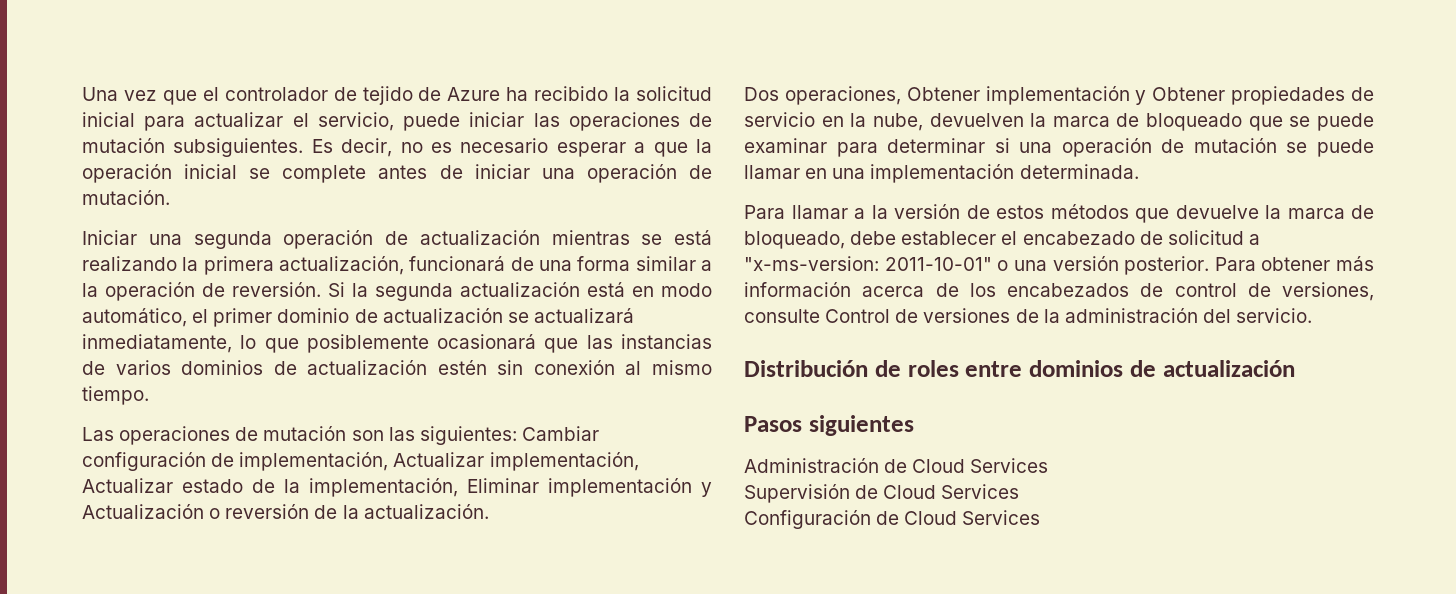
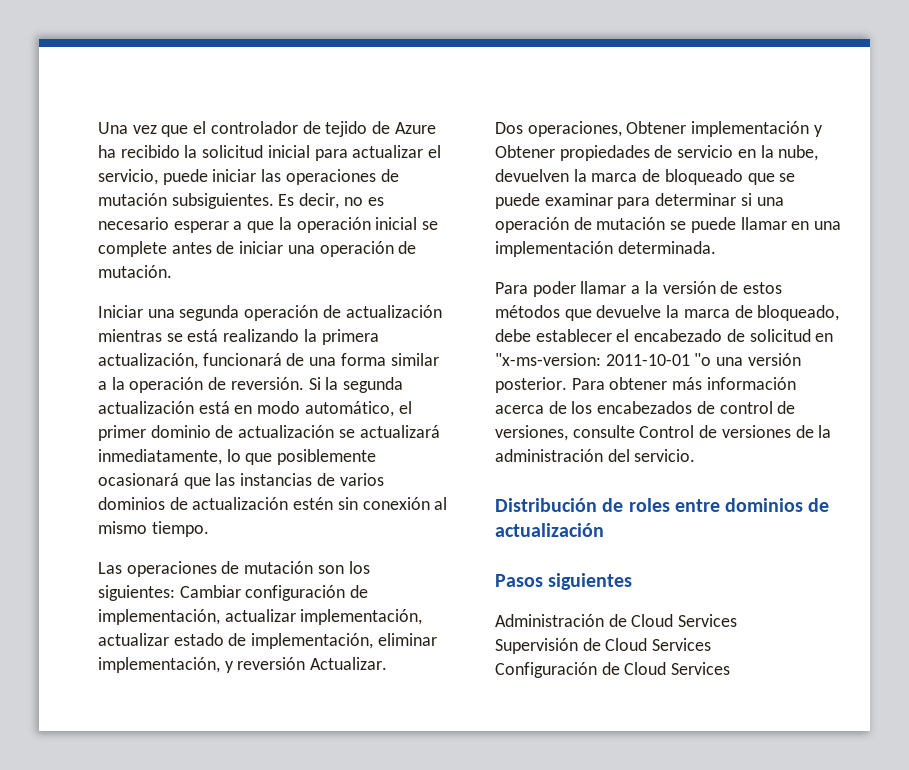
- Las operaciones de mutación son las siguientes: Cambiar configuración de implementación, Actualizar implementación, Actualizar estado de la implementación, Eliminar implementación y Actualización o reversión de la actualización.
+ Las operaciones de mutación son los siguientes: Cambiar configuración de implementación, actualizar implementación, actualizar estado de implementación, eliminar implementación, y reversión Actualizar.
- Para llamar a la versión de estos métodos que devuelve la marca de bloqueado, debe establecer el encabezado de solicitud a "x-ms-version: 2011-10-01" o una versión posterior.
+ Para poder llamar a la versión de estos métodos que devuelve la marca de bloqueado, debe establecer el encabezado de solicitud en "x-ms-version: 2011-10-01 "o una versión posterior.

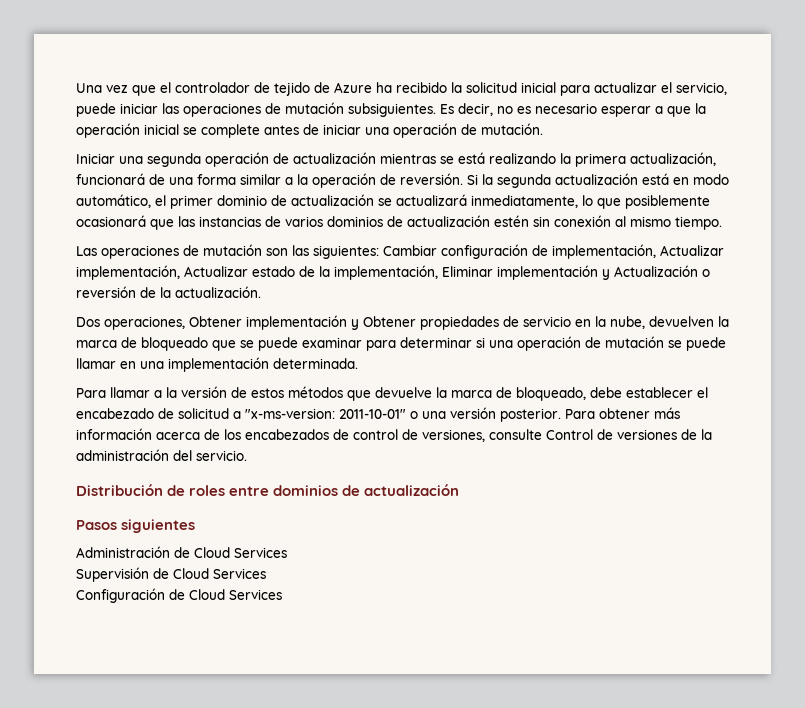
- Las operaciones de mutación son los siguientes: Cambiar configuración de implementación, actualizar implementación, actualizar estado de implementación, eliminar implementación, y reversión Actualizar.
+ Las operaciones de mutación son las siguientes: Cambiar configuración de implementación, Actualizar implementación, Actualizar estado de la implementación, Eliminar implementación y Actualización o reversión de la actualización.
- Para poder llamar a la versión de estos métodos que devuelve la marca de bloqueado, debe establecer el encabezado de solicitud en "x-ms-version: 2011-10-01 "o una versión posterior.
+ Para llamar a la versión de estos métodos que devuelve la marca de bloqueado, debe establecer el encabezado de solicitud a "x-ms-version: 2011-10-01" o una versión posterior.

